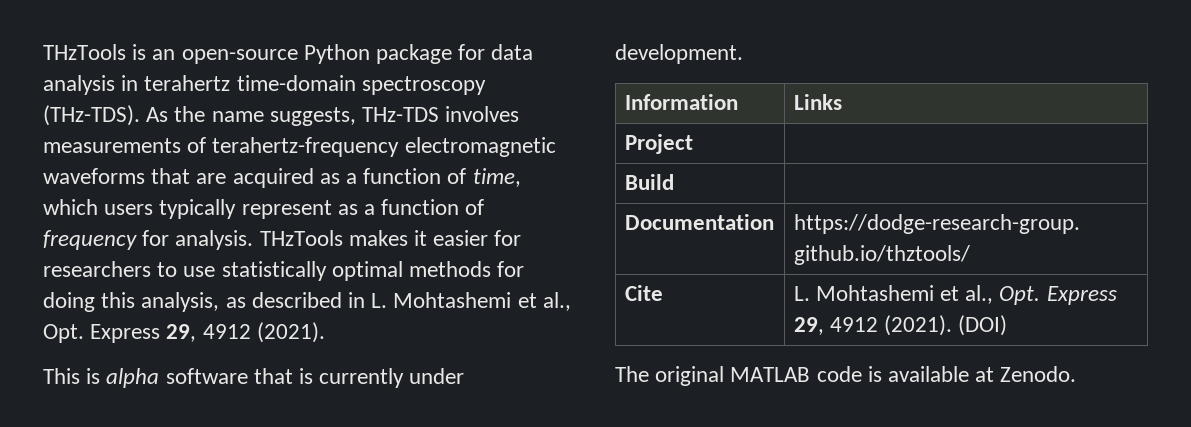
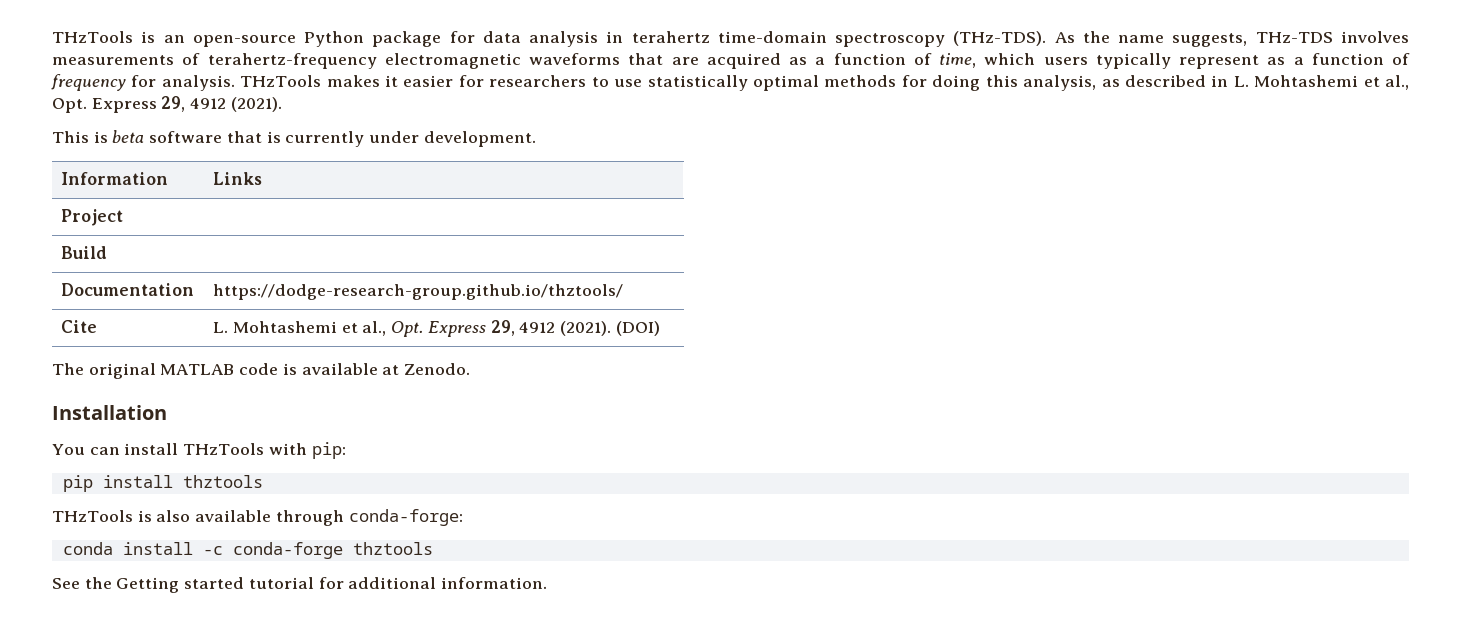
- This is alpha software that is currently under development.
+ This is beta software that is currently under development.
+ Installation
+ You can install THzTools with pip:
+ pip install thztools
+ THzTools is also available through conda-forge:
+ conda install -c conda-forge thztools
+ See the Getting started tutorial for additional information.

